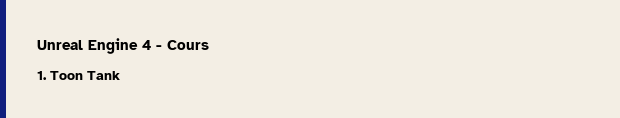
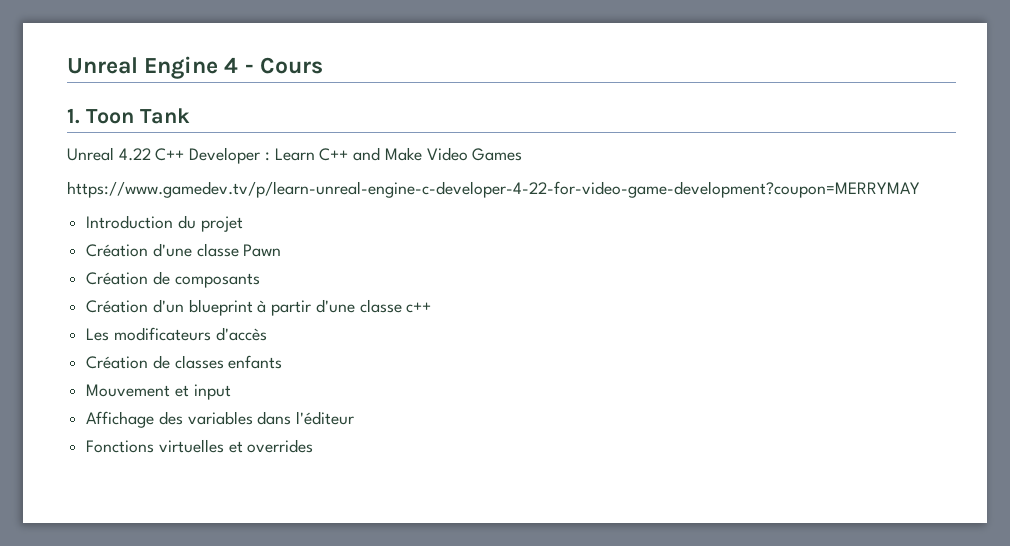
+ Unreal 4.22 C++ Developer : Learn C++ and Make Video Games
+ https://www.gamedev.tv/p/learn-unreal-engine-c-developer-4-22-for-video-game-development?coupon=MERRYMAY
+ Introduction du projet
+ Création d'une classe Pawn
+ Création de composants
+ Création d'un blueprint à partir d'une classe c++
+ Les modificateurs d'accès
+ Création de classes enfants
+ Mouvement et input
+ Affichage des variables dans l'éditeur
+ Fonctions virtuelles et overrides

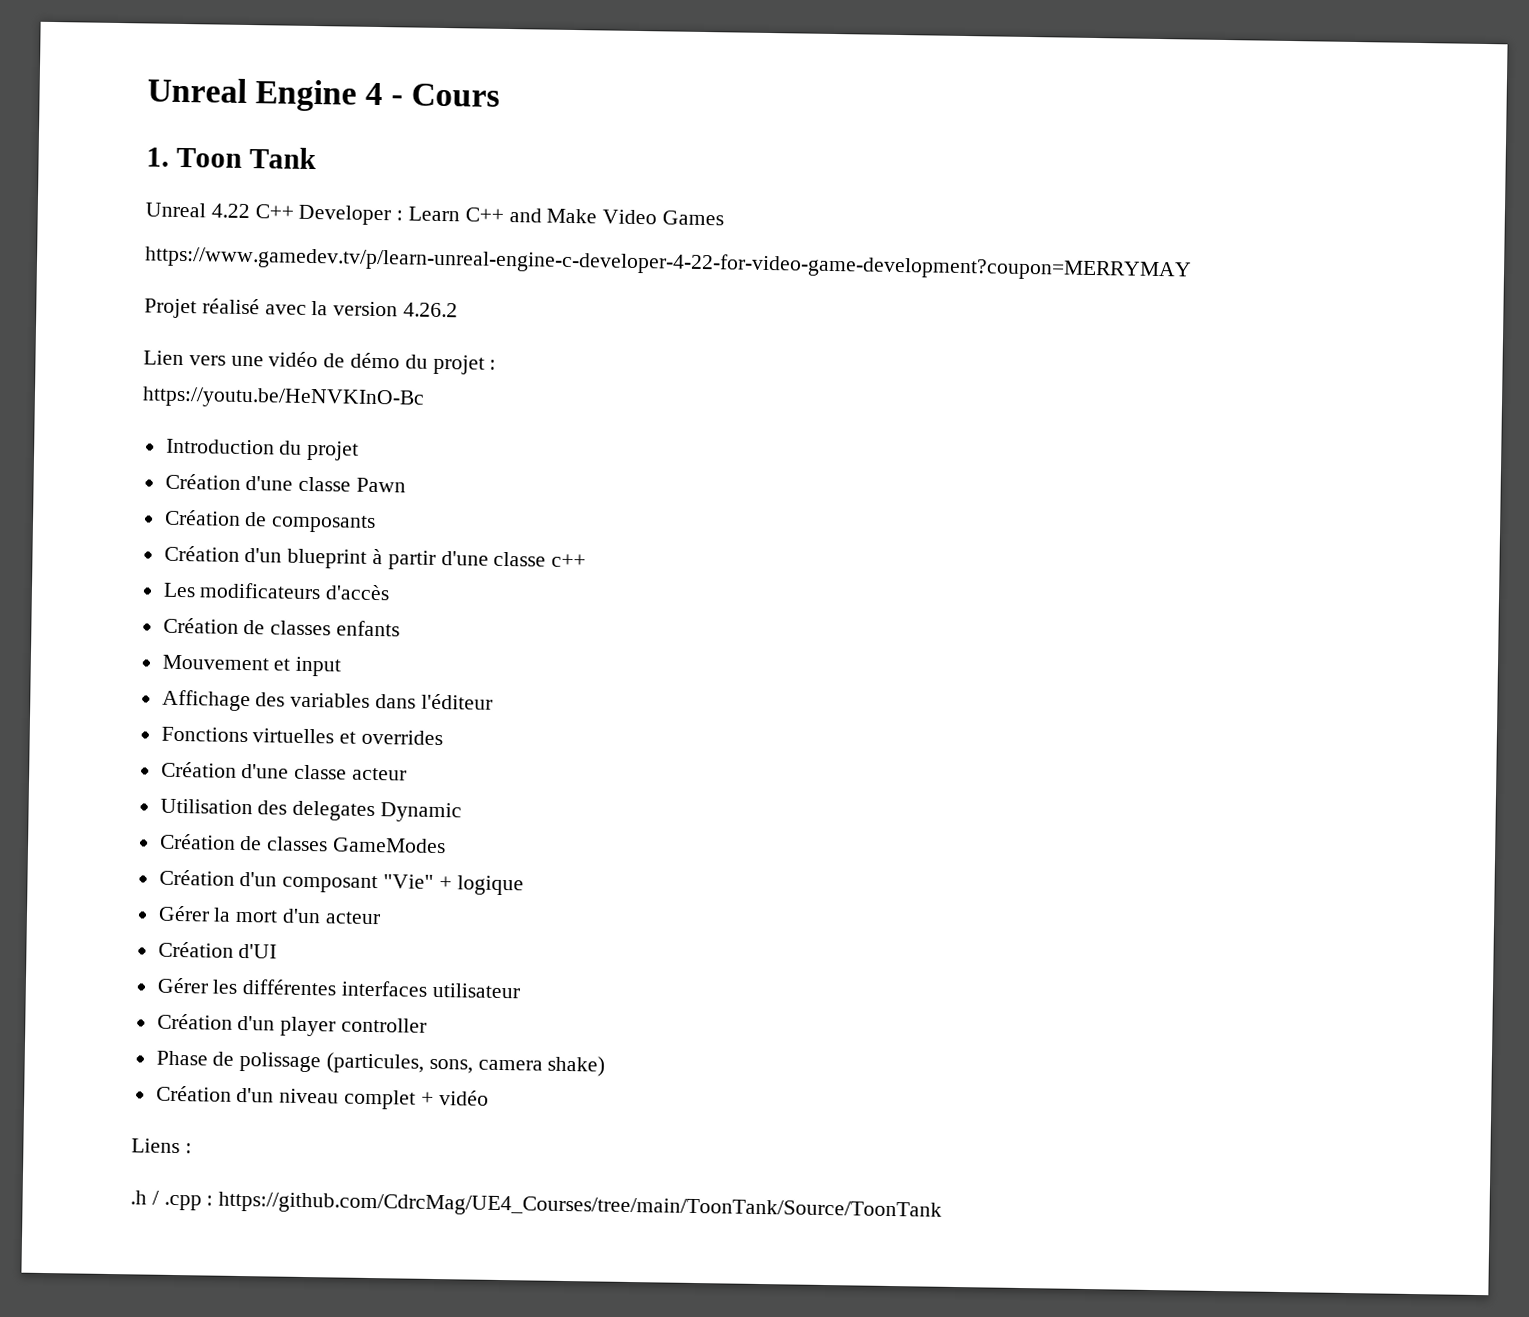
+ Projet réalisé avec la version 4.26.2
+ Lien vers une vidéo de démo du projet :
+ https://youtu.be/HeNVKInO-Bc
+ Création d'une classe acteur
+ Utilisation des delegates Dynamic
+ Création de classes GameModes
+ Création d'un composant "Vie" + logique
+ Gérer la mort d'un acteur
+ Création d'UI
+ Gérer les différentes interfaces utilisateur
+ Création d'un player controller
+ Phase de polissage (particules, sons, camera shake)
+ Création d'un niveau complet + vidéo
+ Liens :
+ .h / .cpp : https://github.com/CdrcMag/UE4_Courses/tree/main/ToonTank/Source/ToonTank

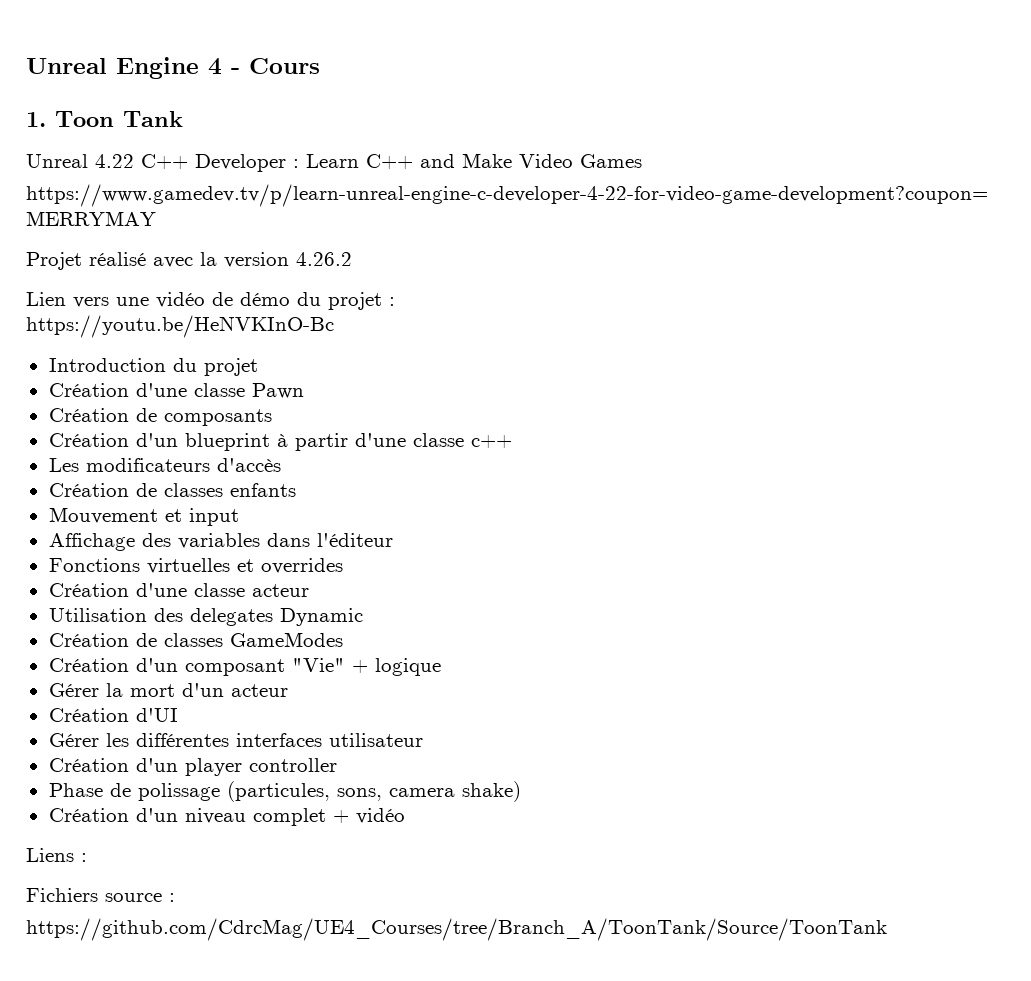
- .h / .cpp : https://github.com/CdrcMag/UE4_Courses/tree/main/ToonTank/Source/ToonTank
+ Fichiers source :
+ https://github.com/CdrcMag/UE4_Courses/tree/Branch_A/ToonTank/Source/ToonTank

